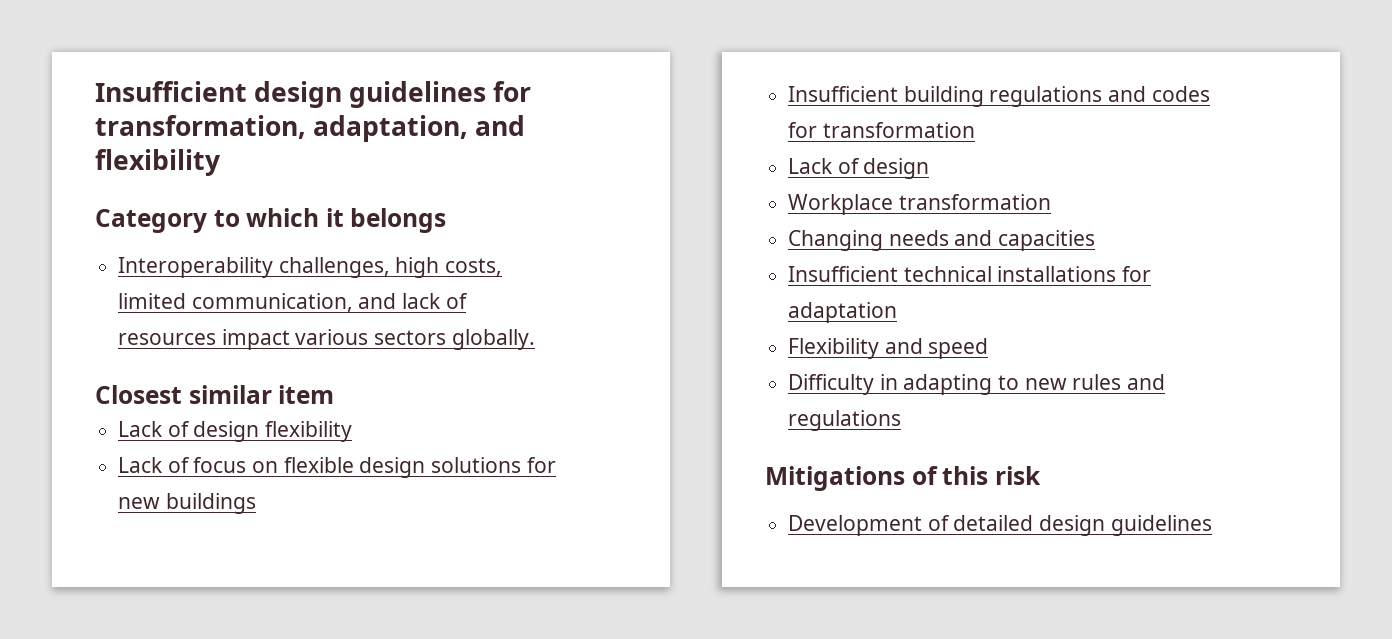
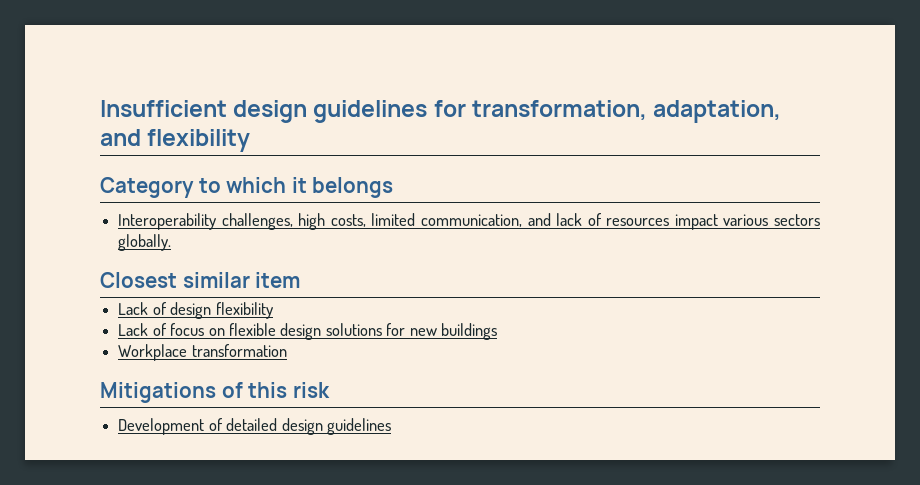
- Insufficient building regulations and codes for transformation
- Lack of design
  Workplace transformation
- Changing needs and capacities
- Insufficient technical installations for adaptation
- Flexibility and speed
- Difficulty in adapting to new rules and regulations

